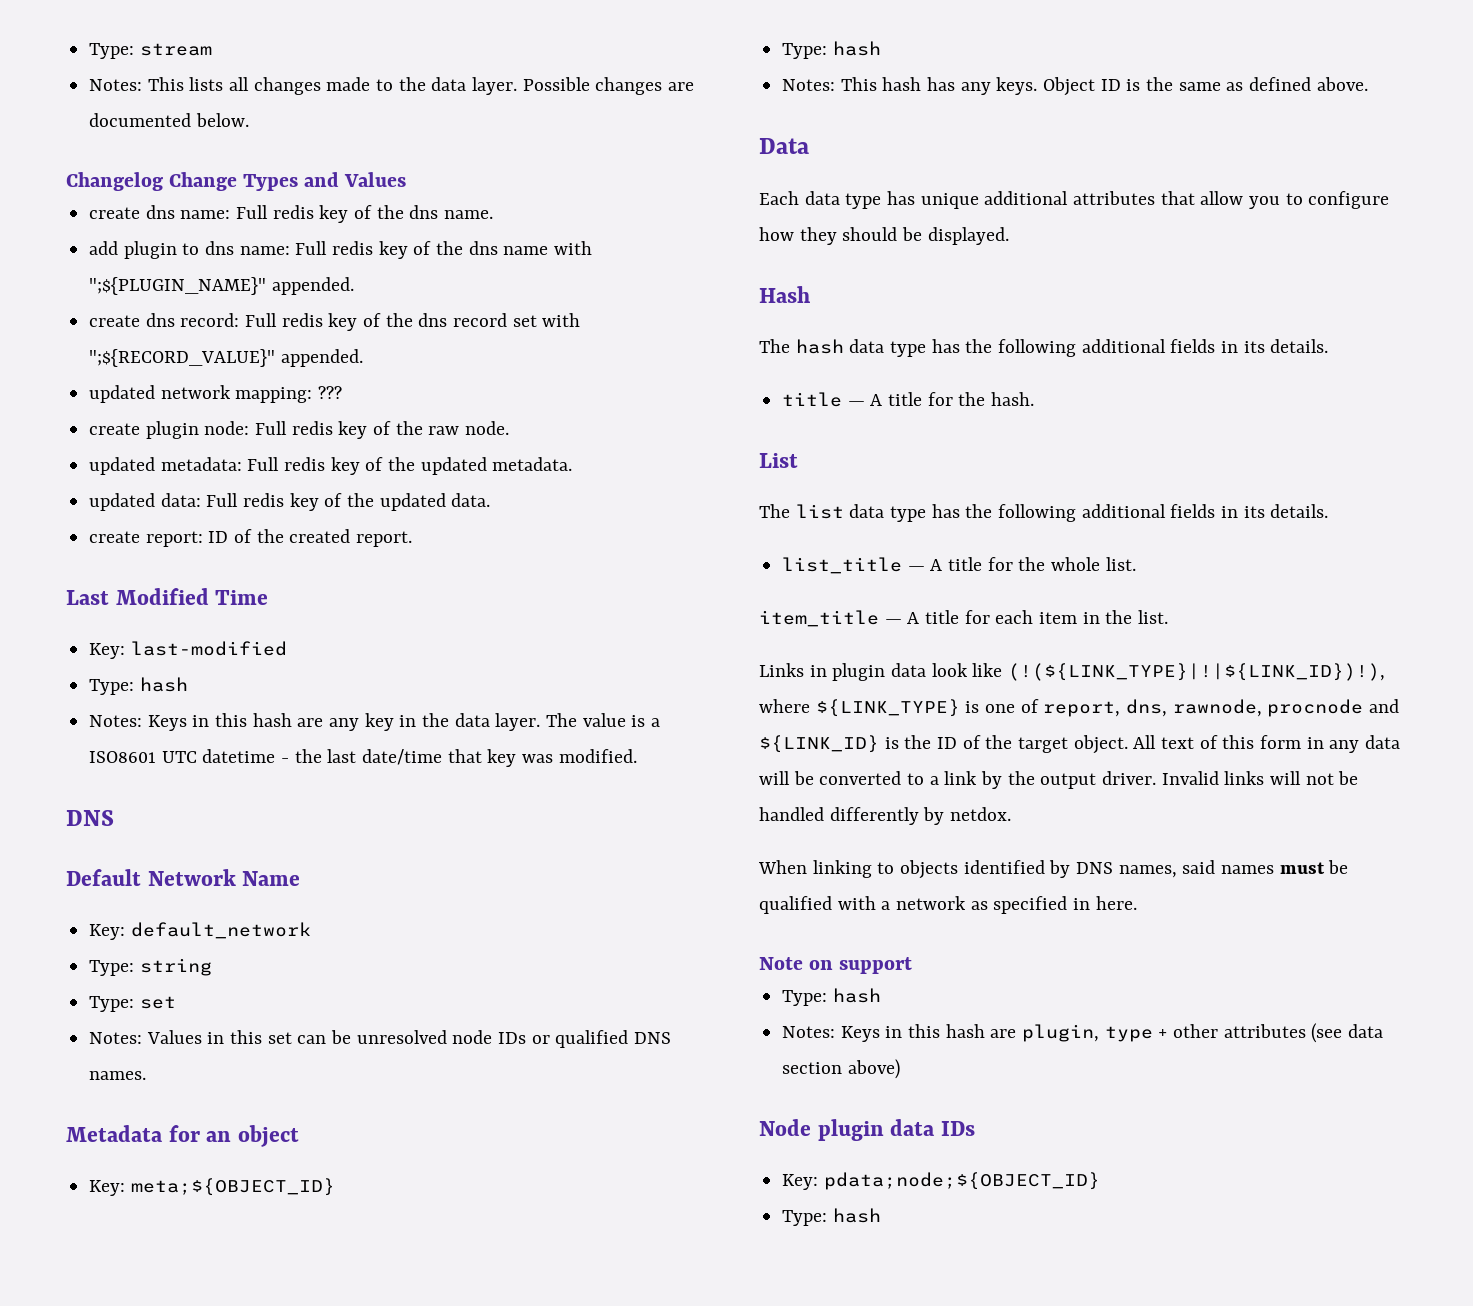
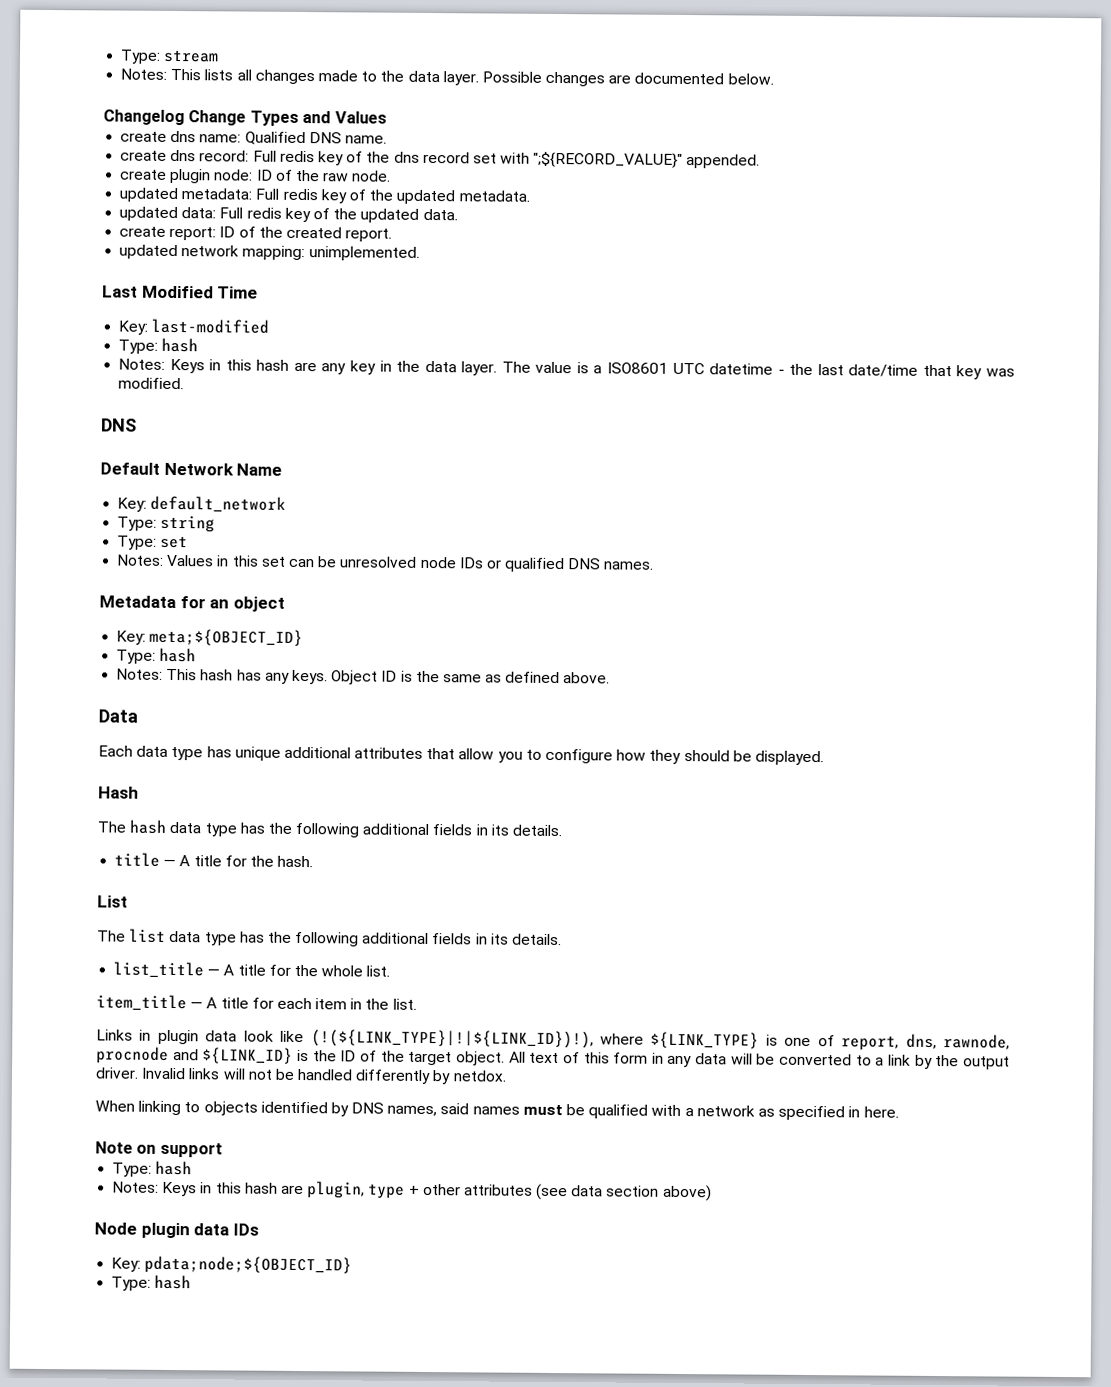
- create dns name: Full redis key of the dns name.
- add plugin to dns name: Full redis key of the dns name with ";${PLUGIN_NAME}" appended.
+ create dns name: Qualified DNS name.
- updated network mapping: ???
- create plugin node: Full redis key of the raw node.
+ create plugin node: ID of the raw node.
+ updated network mapping: unimplemented.

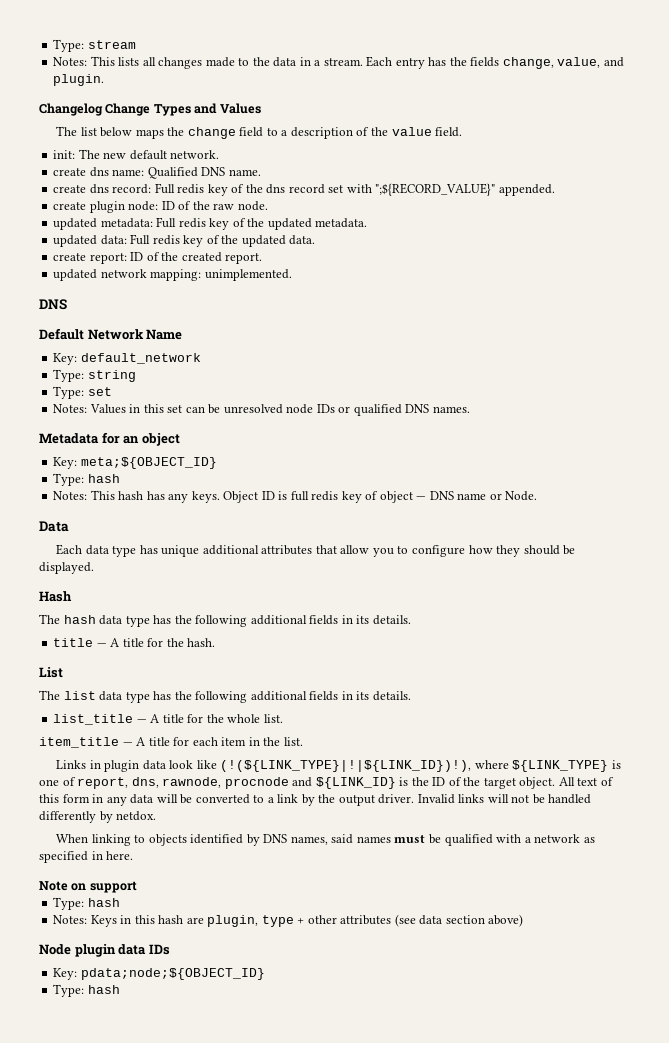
- Notes: This lists all changes made to the data layer. Possible changes are documented below.
+ Notes: This lists all changes made to the data in a stream. Each entry has the fields change, value, and plugin.
+ The list below maps the change field to a description of the value field.
+ init: The new default network.
- Last Modified Time
- Key: last-modified
- Type: hash
- Notes: Keys in this hash are any key in the data layer. The value is a ISO8601 UTC datetime - the last date/time that key was modified.
- Object ID is the same as defined above.
+ Object ID is full redis key of object — DNS name or Node.

